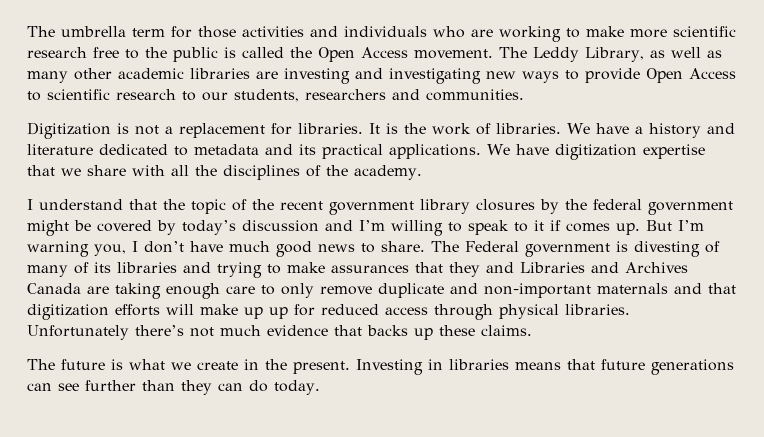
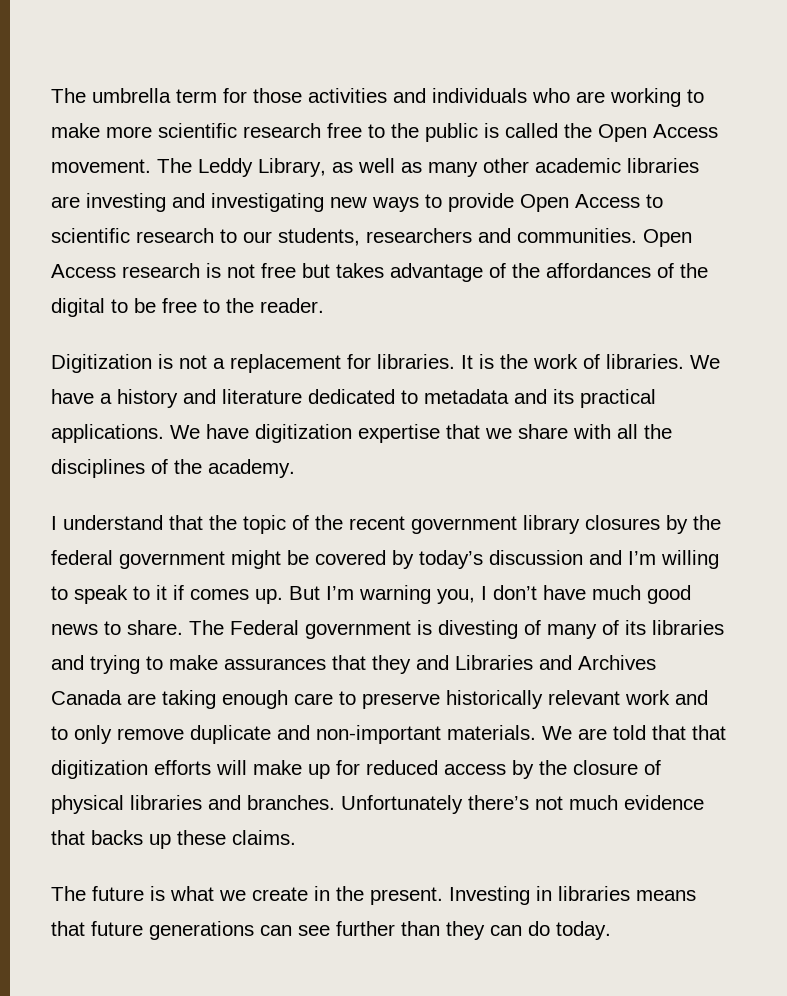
+ Open Access research is not free but takes advantage of the affordances of the digital to be free to the reader.
- The Federal government is divesting of many of its libraries and trying to make assurances that they and Libraries and Archives Canada are taking enough care to only remove duplicate and non-important maternals and that digitization efforts will make up up for reduced access through physical libraries.
+ The Federal government is divesting of many of its libraries and trying to make assurances that they and Libraries and Archives Canada are taking enough care to preserve historically relevant work and to only remove duplicate and non-important materials. We are told that that digitization efforts will make up for reduced access by the closure of physical libraries and branches.

